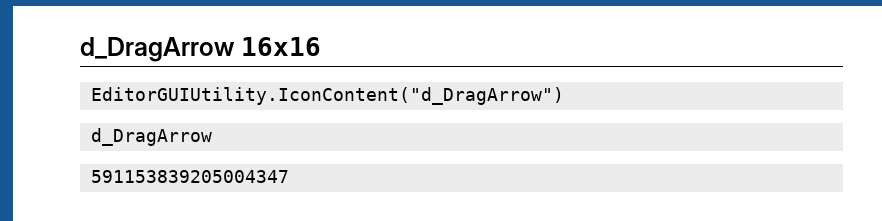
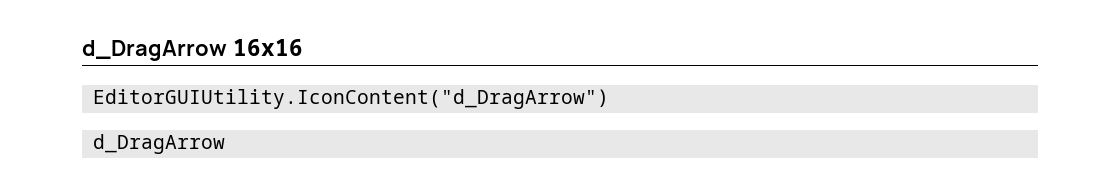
- 591153839205004347

